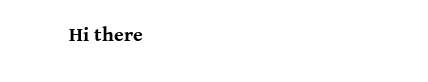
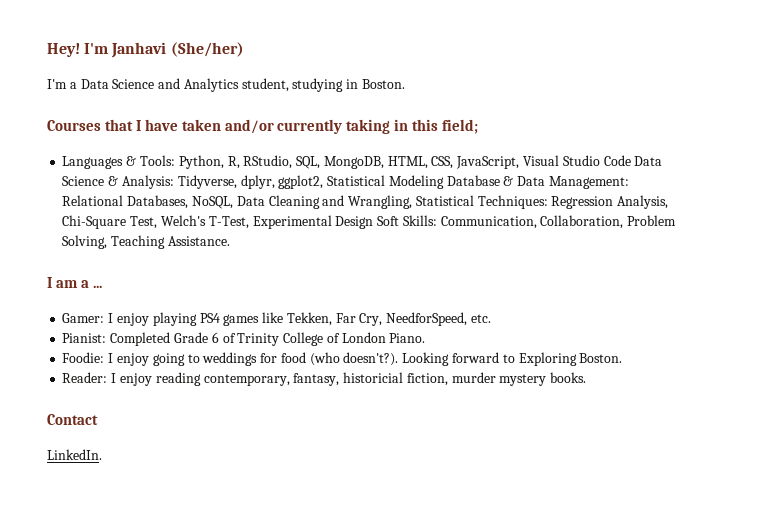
- Hi there
+ Hey! I'm Janhavi (She/her)
+ I'm a Data Science and Analytics student, studying in Boston.
+ Courses that I have taken and/or currently taking in this field;
+ Languages & Tools: Python, R, RStudio, SQL, MongoDB, HTML, CSS, JavaScript, Visual Studio Code Data Science & Analysis: Tidyverse, dplyr, ggplot2, Statistical Modeling Database & Data Management: Relational Databases, NoSQL, Data Cleaning and Wrangling, Statistical Techniques: Regression Analysis, Chi-Square Test, Welch's T-Test, Experimental Design Soft Skills: Communication, Collaboration, Problem Solving, Teaching Assistance.
+ I am a ...
+ Gamer: I enjoy playing PS4 games like Tekken, Far Cry, NeedforSpeed, etc.
+ Pianist: Completed Grade 6 of Trinity College of London Piano.
+ Foodie: I enjoy going to weddings for food (who doesn't?). Looking forward to Exploring Boston.
+ Reader: I enjoy reading contemporary, fantasy, historicial fiction, murder mystery books.
+ Contact
+ LinkedIn.

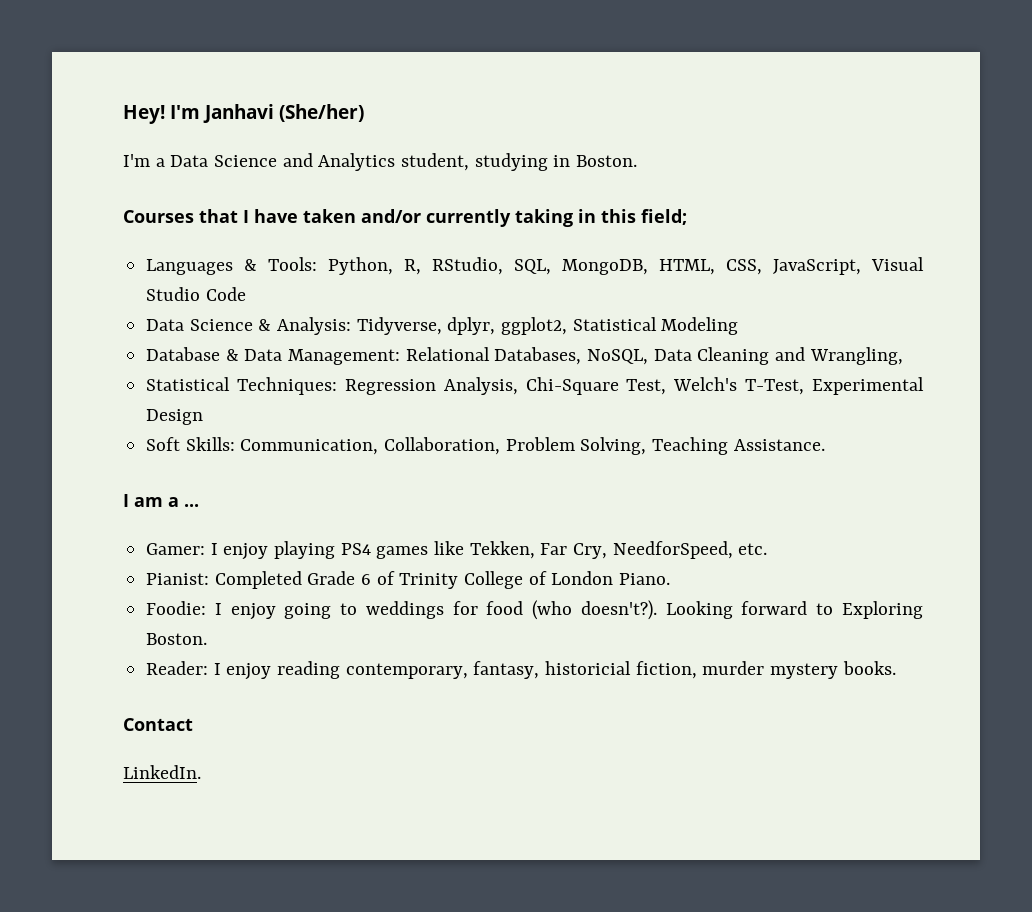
- Languages & Tools: Python, R, RStudio, SQL, MongoDB, HTML, CSS, JavaScript, Visual Studio Code Data Science & Analysis: Tidyverse, dplyr, ggplot2, Statistical Modeling Database & Data Management: Relational Databases, NoSQL, Data Cleaning and Wrangling, Statistical Techniques: Regression Analysis, Chi-Square Test, Welch's T-Test, Experimental Design Soft Skills: Communication, Collaboration, Problem Solving, Teaching Assistance.
+ Languages & Tools: Python, R, RStudio, SQL, MongoDB, HTML, CSS, JavaScript, Visual Studio Code
+ Data Science & Analysis: Tidyverse, dplyr, ggplot2, Statistical Modeling
+ Database & Data Management: Relational Databases, NoSQL, Data Cleaning and Wrangling,
+ Statistical Techniques: Regression Analysis, Chi-Square Test, Welch's T-Test, Experimental Design
+ Soft Skills: Communication, Collaboration, Problem Solving, Teaching Assistance.

